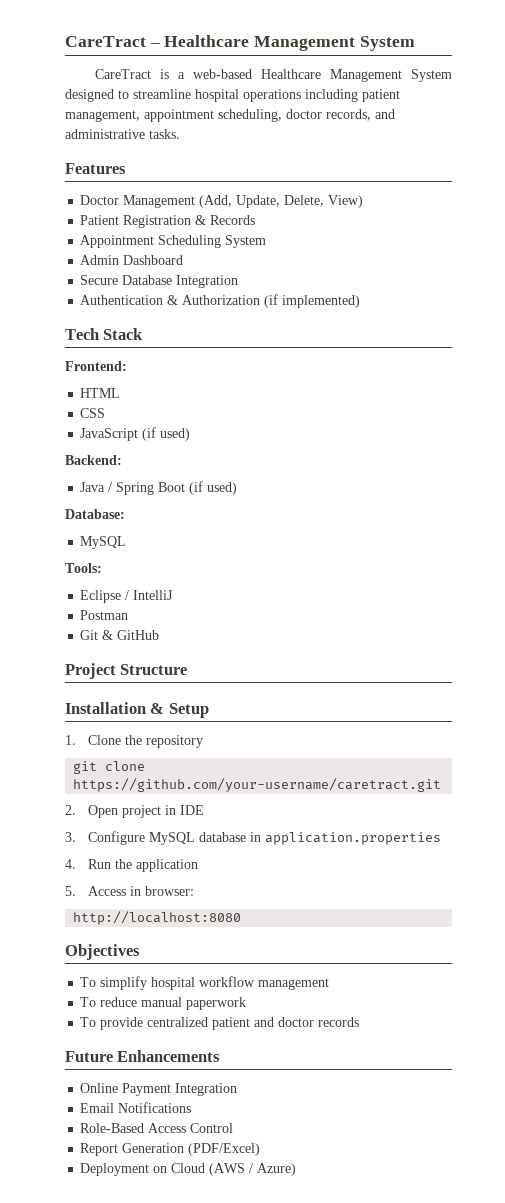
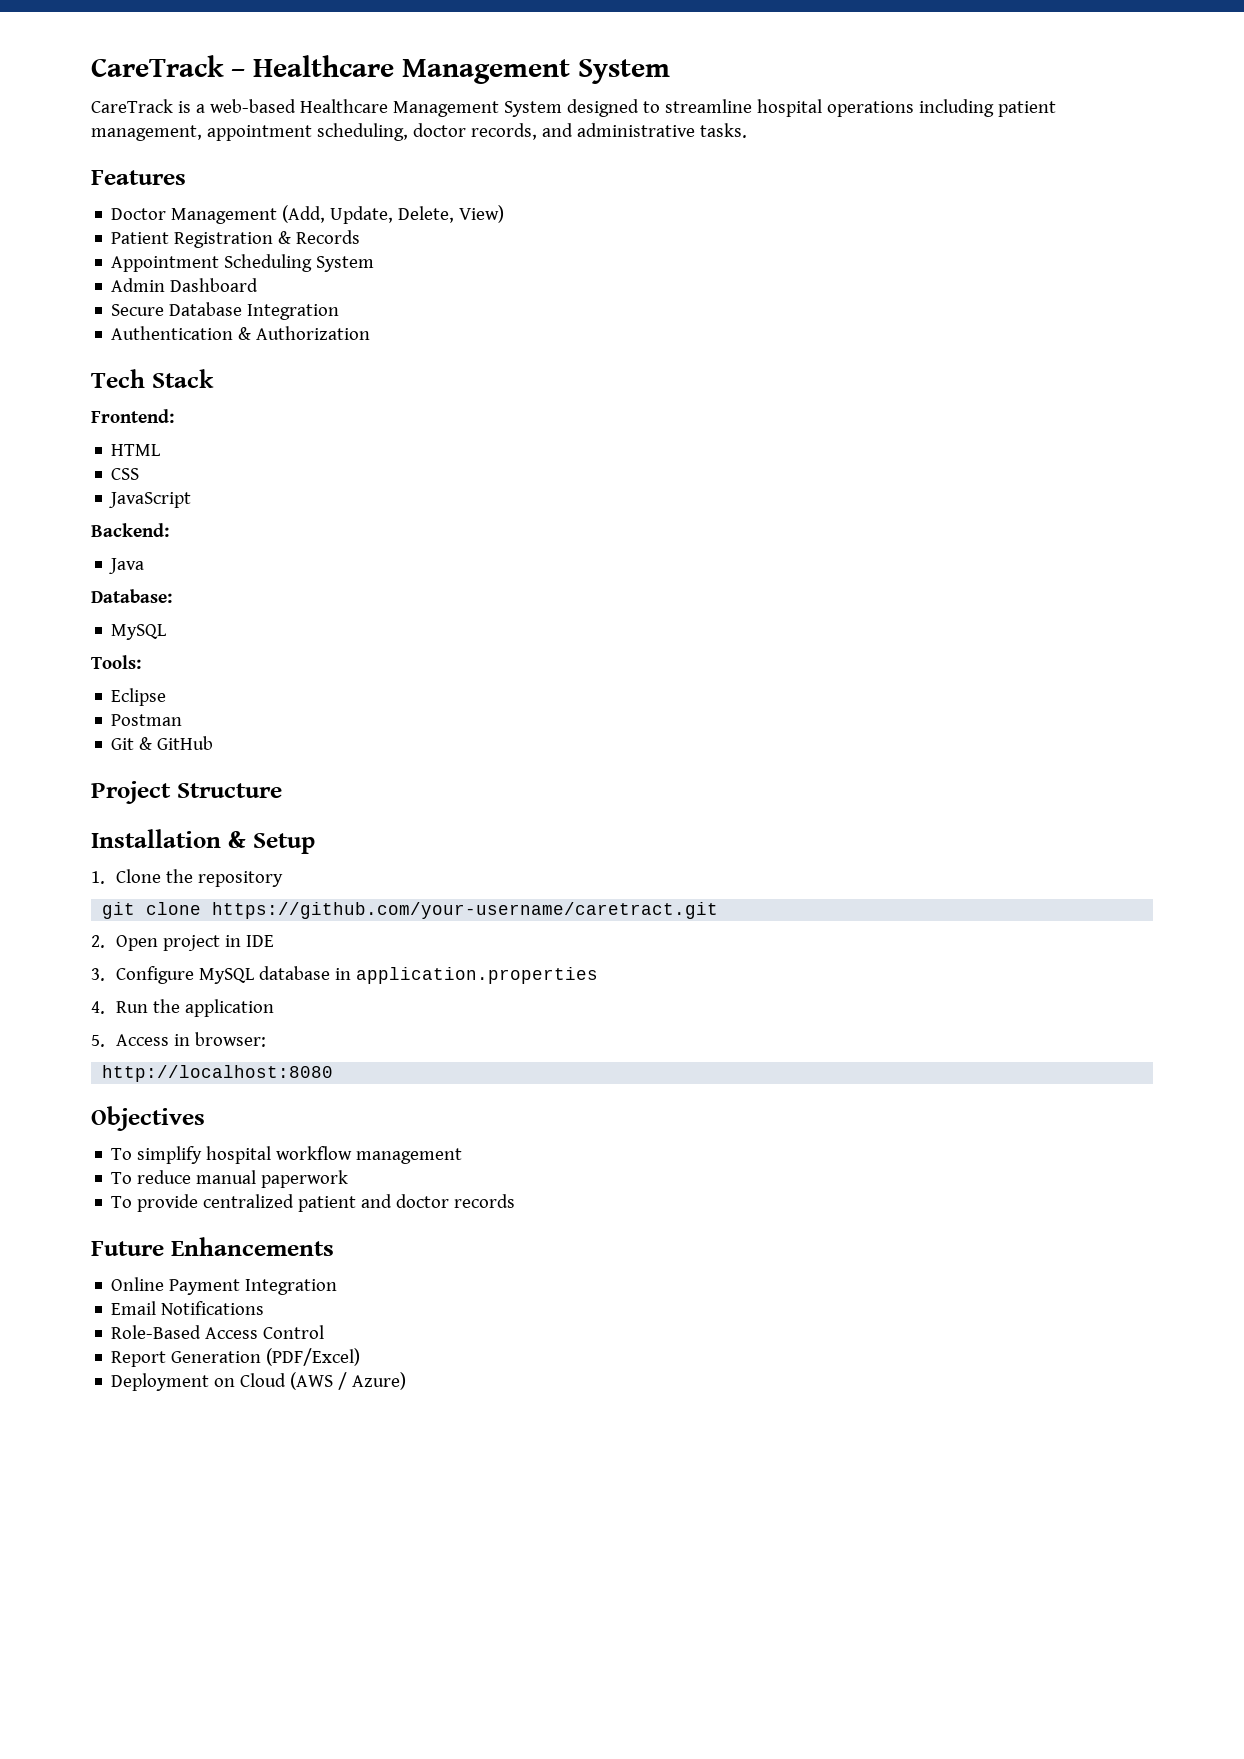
- CareTract – Healthcare Management System
+ CareTrack – Healthcare Management System
- CareTract is a web-based Healthcare Management System designed to streamline hospital operations including patient management, appointment scheduling, doctor records, and administrative tasks.
+ CareTrack is a web-based Healthcare Management System designed to streamline hospital operations including patient management, appointment scheduling, doctor records, and administrative tasks.
- Authentication & Authorization (if implemented)
+ Authentication & Authorization
- JavaScript (if used)
+ JavaScript
- Java / Spring Boot (if used)
+ Java
- Eclipse / IntelliJ
+ Eclipse

